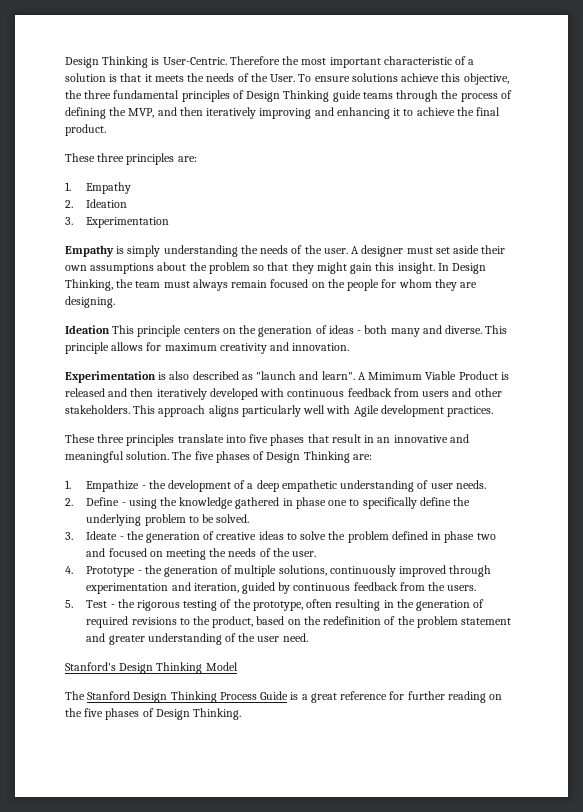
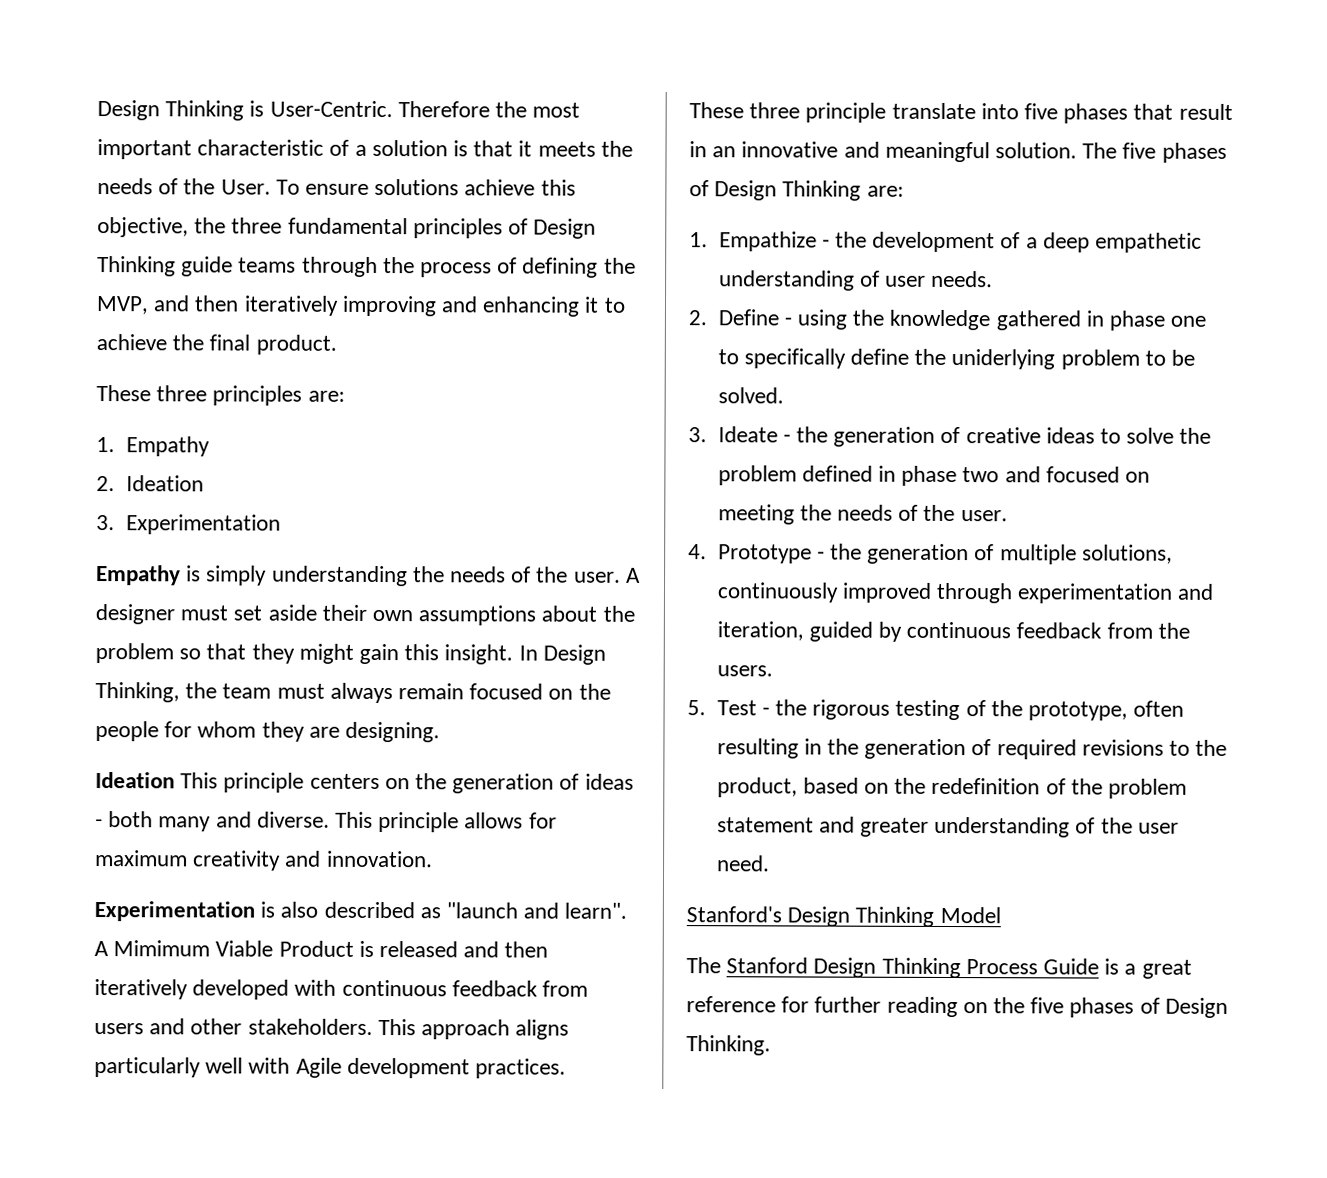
- These three principles translate into five phases that result in an innovative and meaningful solution.
+ These three principle translate into five phases that result in an innovative and meaningful solution.
- 2. Define - using the knowledge gathered in phase one to specifically define the underlying problem to be solved.
+ 2. Define - using the knowledge gathered in phase one to specifically define the uniderlying problem to be solved.

